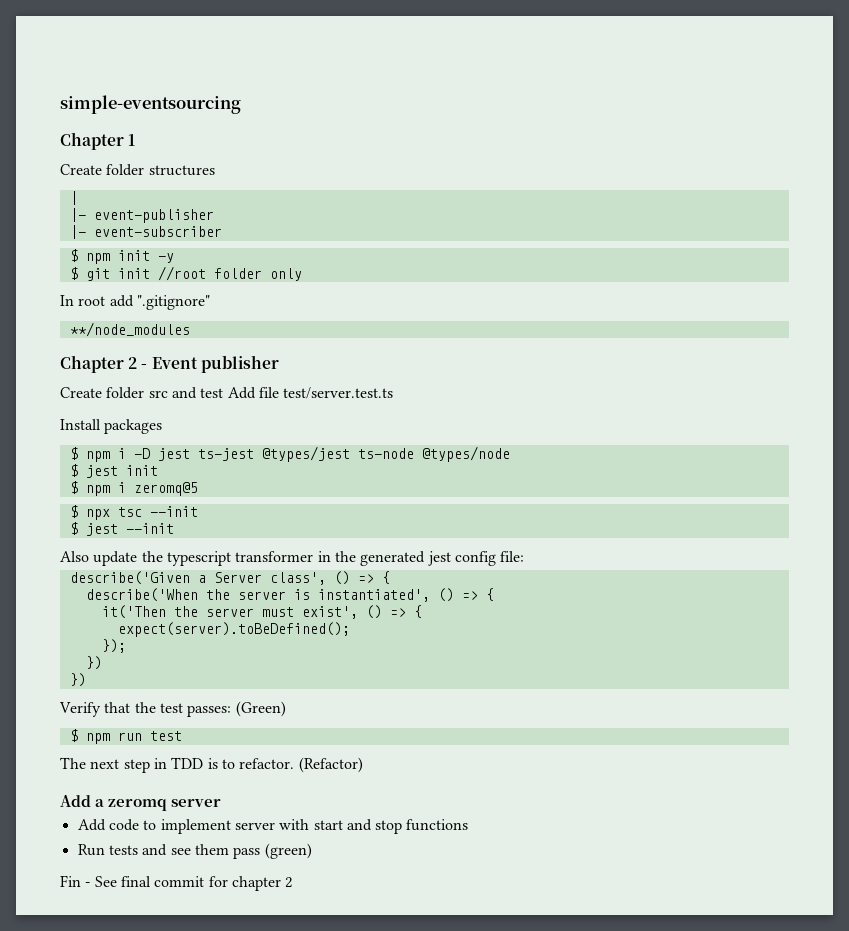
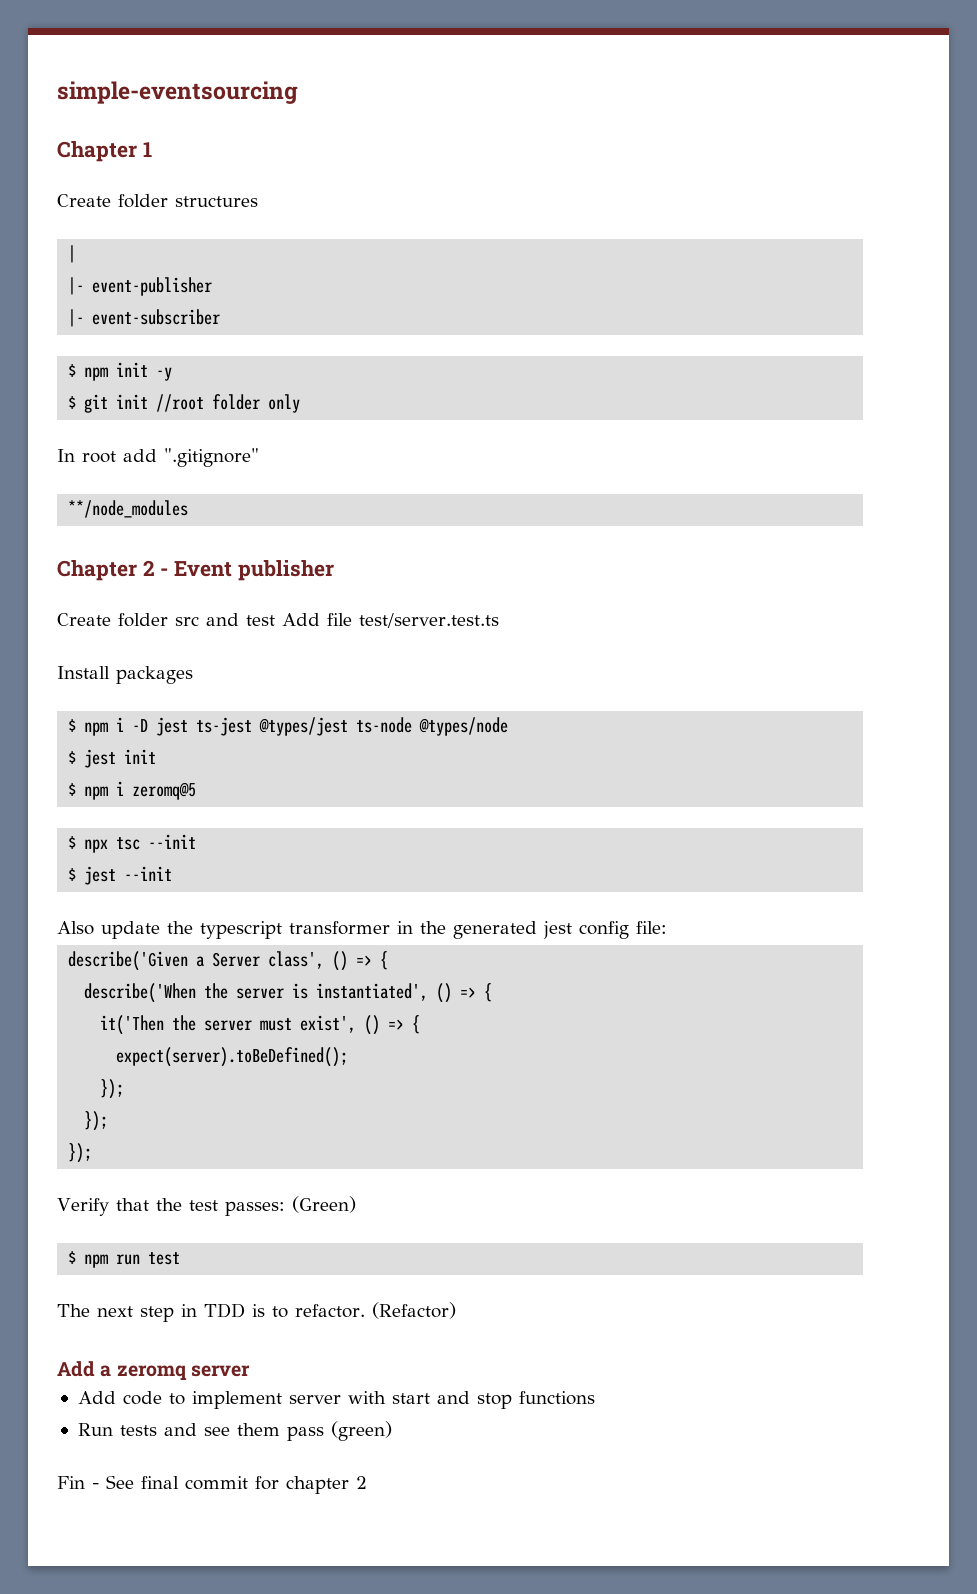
  expect(server).toBeDefined();
  });
- })
- })
+ });
+ });

